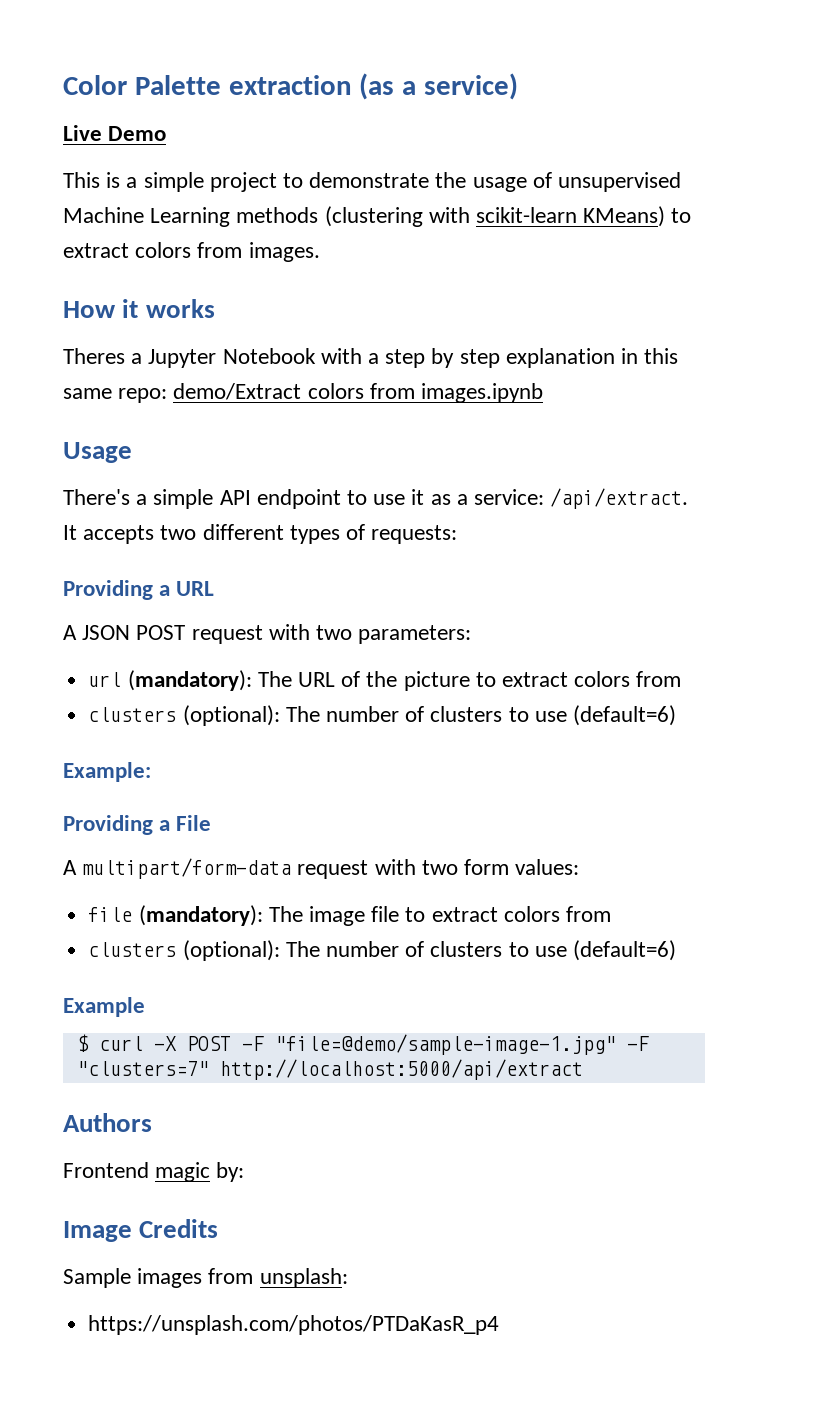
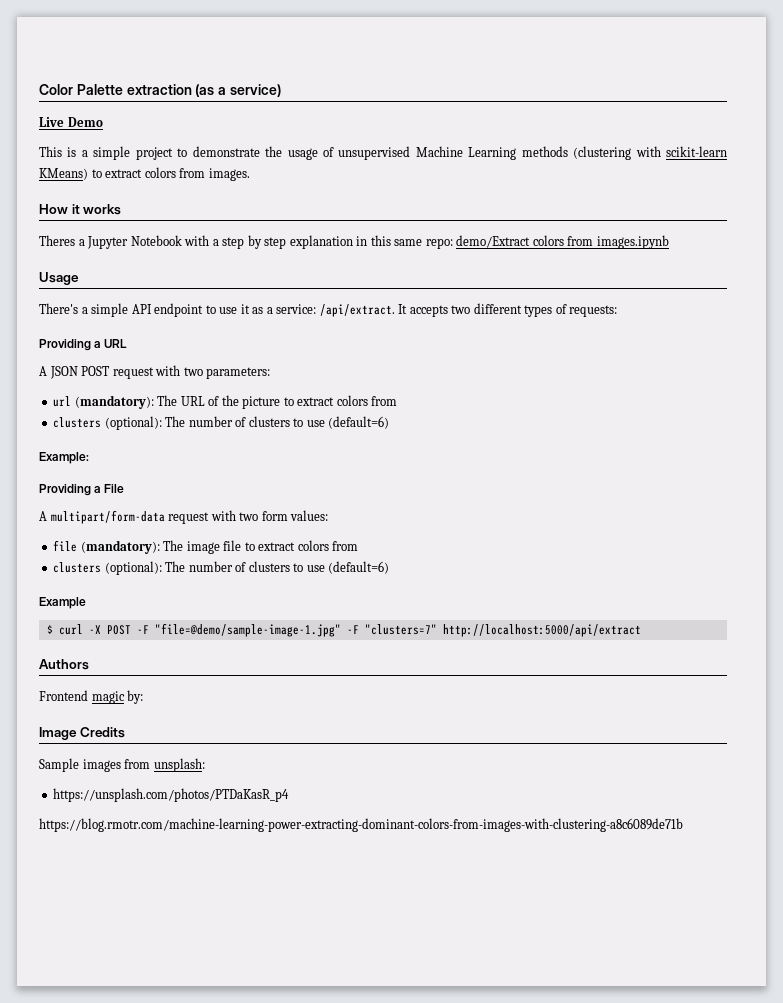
+ https://blog.rmotr.com/machine-learning-power-extracting-dominant-colors-from-images-with-clustering-a8c6089de71b

